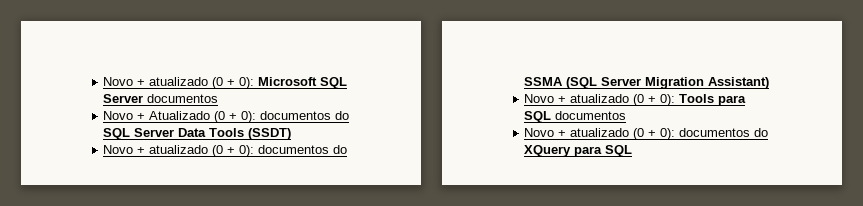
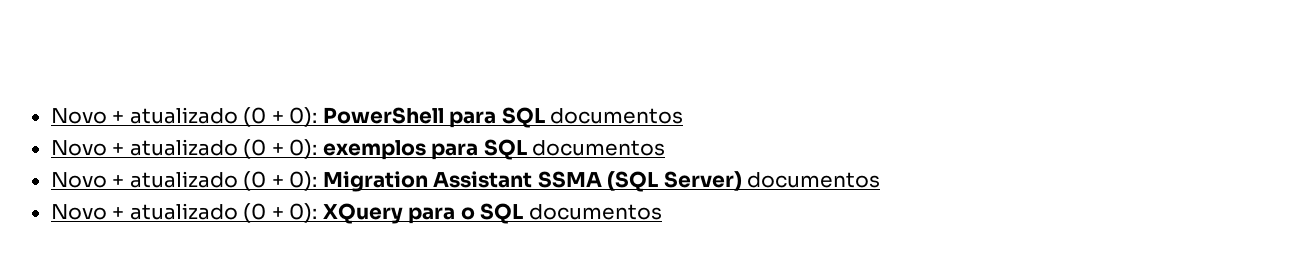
- Novo + atualizado (0 + 0): Microsoft SQL Server documentos
- Novo + Atualizado (0 + 0): documentos do SQL Server Data Tools (SSDT)
- Novo + atualizado (0 + 0): documentos do SSMA (SQL Server Migration Assistant)
- Novo + atualizado (0 + 0): Tools para SQL documentos
- Novo + atualizado (0 + 0): documentos do XQuery para SQL
+ Novo + atualizado (0 + 0): PowerShell para SQL documentos
+ Novo + atualizado (0 + 0): exemplos para SQL documentos
+ Novo + atualizado (0 + 0): Migration Assistant SSMA (SQL Server) documentos
+ Novo + atualizado (0 + 0): XQuery para o SQL documentos

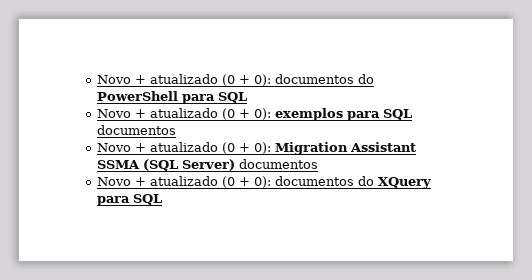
- Novo + atualizado (0 + 0): PowerShell para SQL documentos
+ Novo + atualizado (0 + 0): documentos do PowerShell para SQL
- Novo + atualizado (0 + 0): XQuery para o SQL documentos
+ Novo + atualizado (0 + 0): documentos do XQuery para SQL

